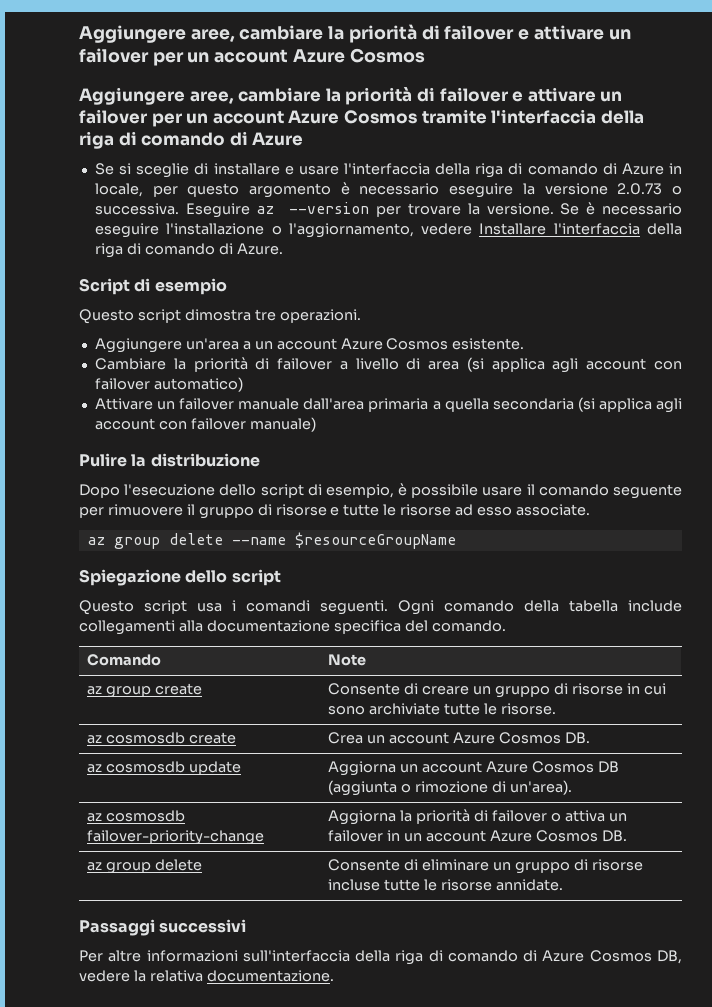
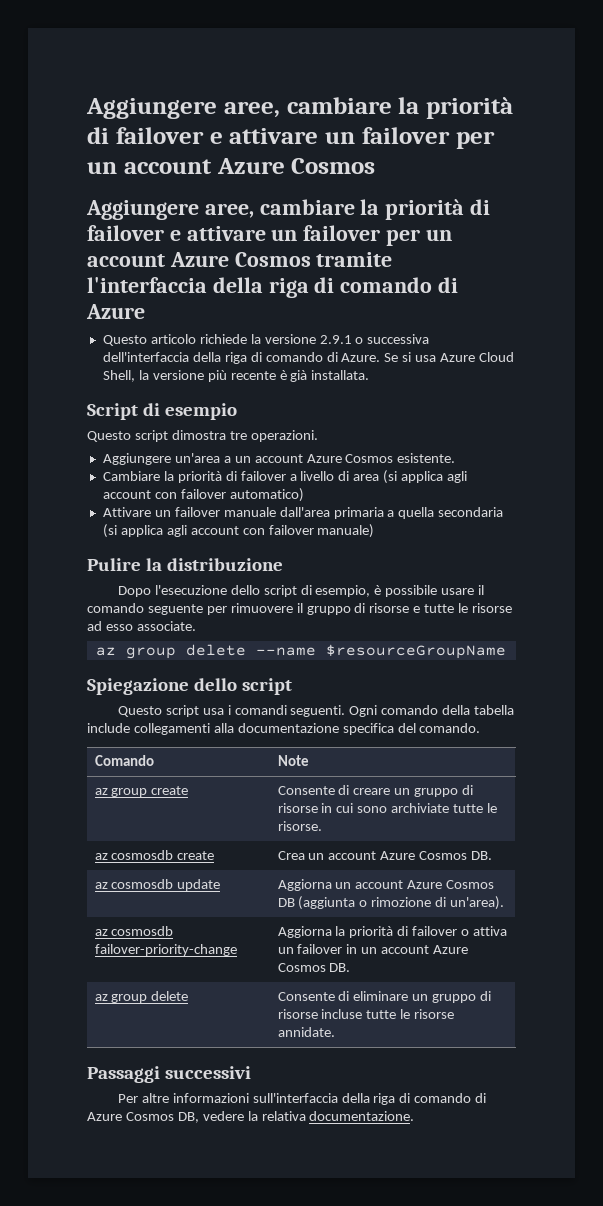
- Se si sceglie di installare e usare l'interfaccia della riga di comando di Azure in locale, per questo argomento è necessario eseguire la versione 2.0.73 o successiva. Eseguire az --version per trovare la versione. Se è necessario eseguire l'installazione o l'aggiornamento, vedere Installare l'interfaccia della riga di comando di Azure.
+ Questo articolo richiede la versione 2.9.1 o successiva dell'interfaccia della riga di comando di Azure. Se si usa Azure Cloud Shell, la versione più recente è già installata.

